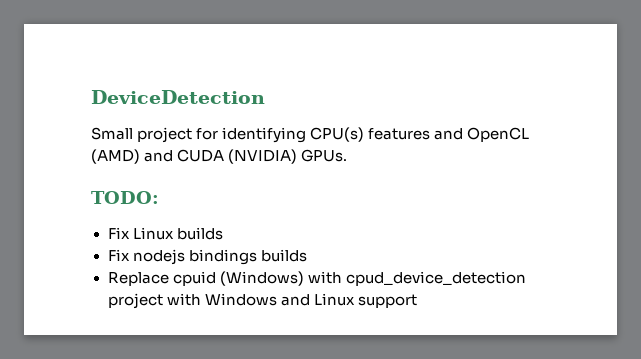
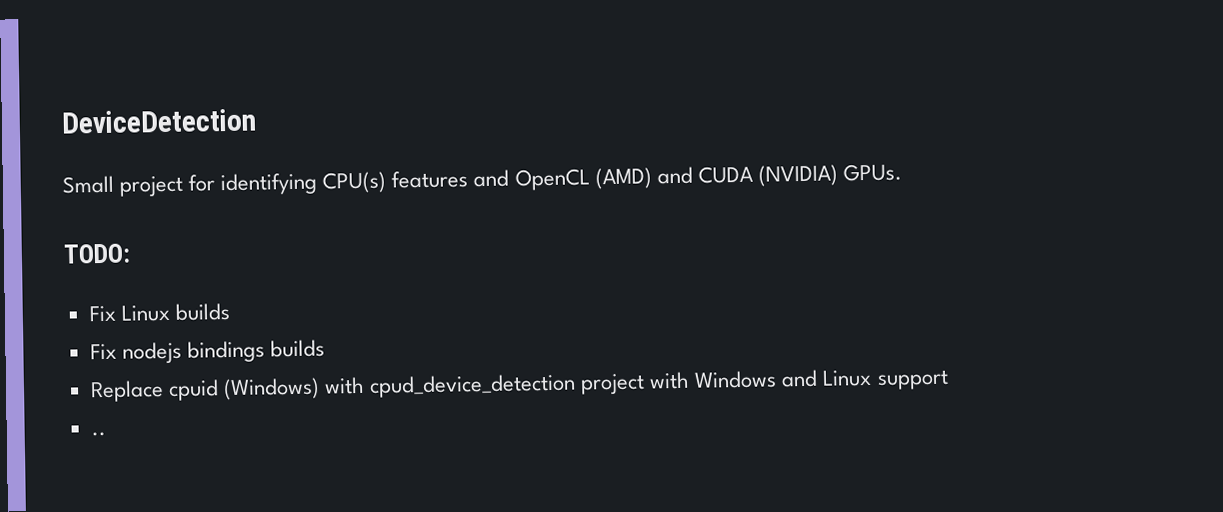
+ ..

